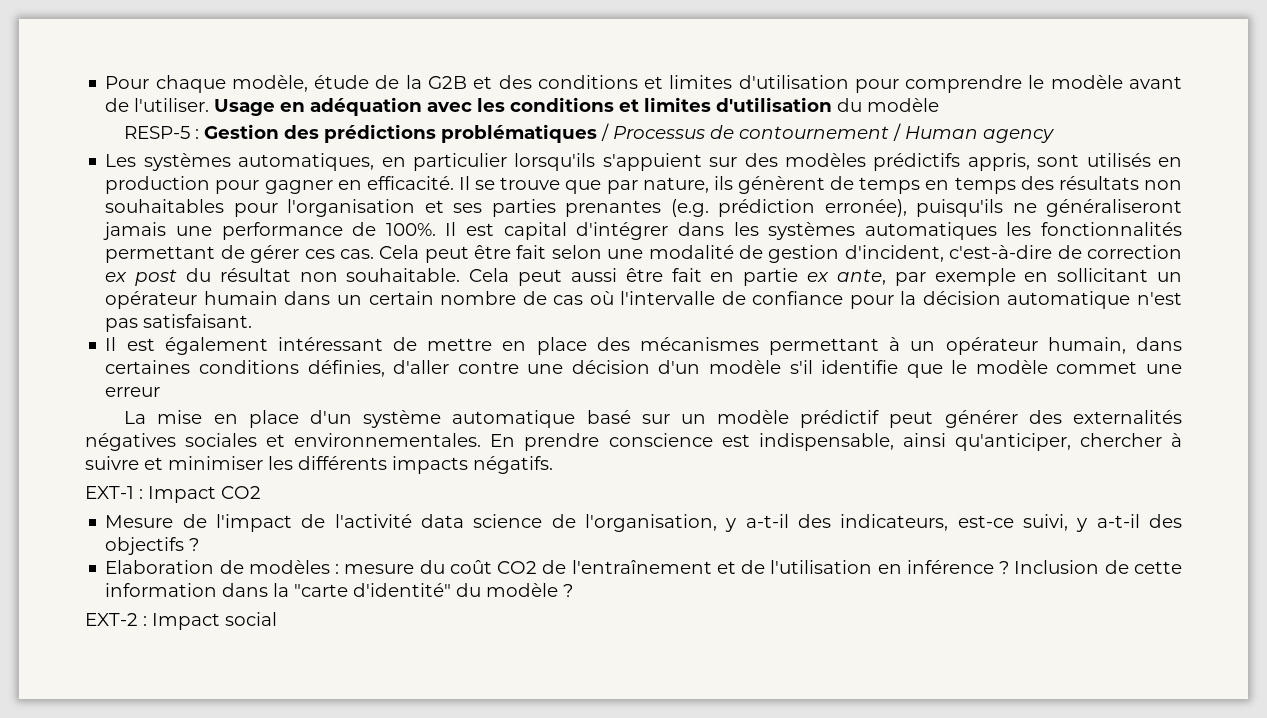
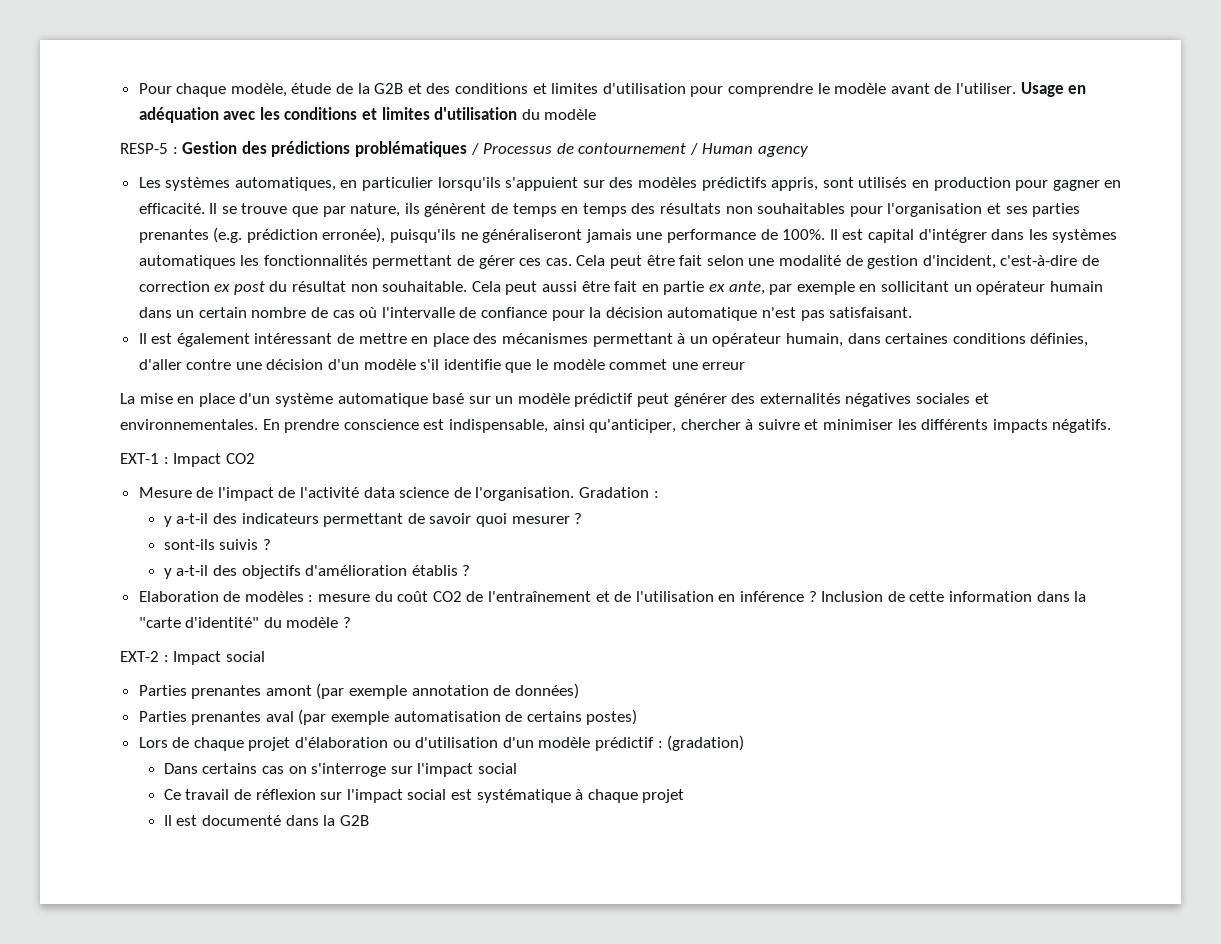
- Mesure de l'impact de l'activité data science de l'organisation, y a-t-il des indicateurs, est-ce suivi, y a-t-il des objectifs ?
+ Mesure de l'impact de l'activité data science de l'organisation. Gradation :
+ y a-t-il des indicateurs permettant de savoir quoi mesurer ?
+ sont-ils suivis ?
+ y a-t-il des objectifs d'amélioration établis ?
+ Parties prenantes amont (par exemple annotation de données)
+ Parties prenantes aval (par exemple automatisation de certains postes)
+ Lors de chaque projet d'élaboration ou d'utilisation d'un modèle prédictif : (gradation)
+ Dans certains cas on s'interroge sur l'impact social
+ Ce travail de réflexion sur l'impact social est systématique à chaque projet
+ Il est documenté dans la G2B

